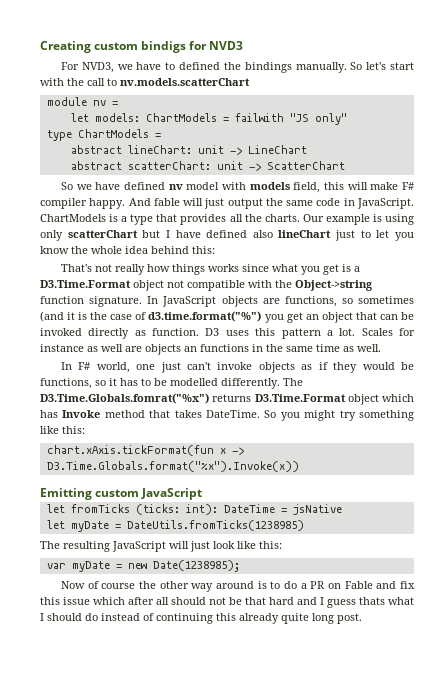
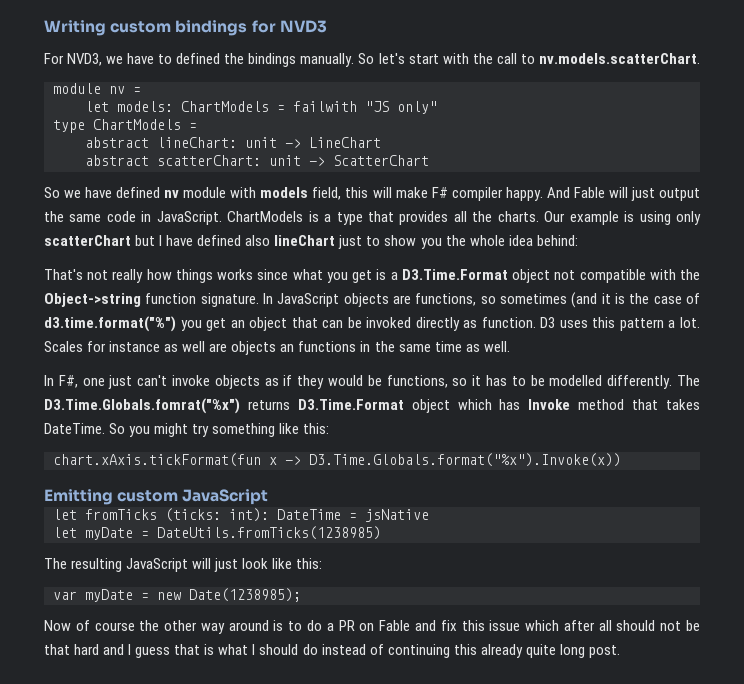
- Creating custom bindigs for NVD3
+ Writing custom bindings for NVD3
- So let's start with the call to nv.models.scatterChart
+ So let's start with the call to nv.models.scatterChart.
- So we have defined nv model with models field, this will make F# compiler happy.
+ So we have defined nv module with models field, this will make F# compiler happy.
- And fable will just output the same code in JavaScript.
+ And Fable will just output the same code in JavaScript.
- Our example is using only scatterChart but I have defined also lineChart just to let you know the whole idea behind this:
+ Our example is using only scatterChart but I have defined also lineChart just to show you the whole idea behind:
- In F# world, one just can't invoke objects as if they would be functions, so it has to be modelled differently.
+ In F#, one just can't invoke objects as if they would be functions, so it has to be modelled differently.
- Now of course the other way around is to do a PR on Fable and fix this issue which after all should not be that hard and I guess thats what I should do instead of continuing this already quite long post.
+ Now of course the other way around is to do a PR on Fable and fix this issue which after all should not be that hard and I guess that is what I should do instead of continuing this already quite long post.

